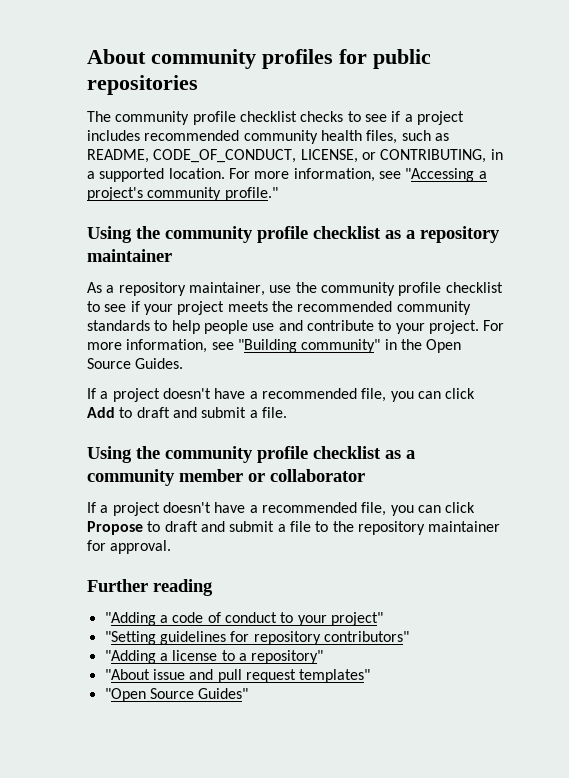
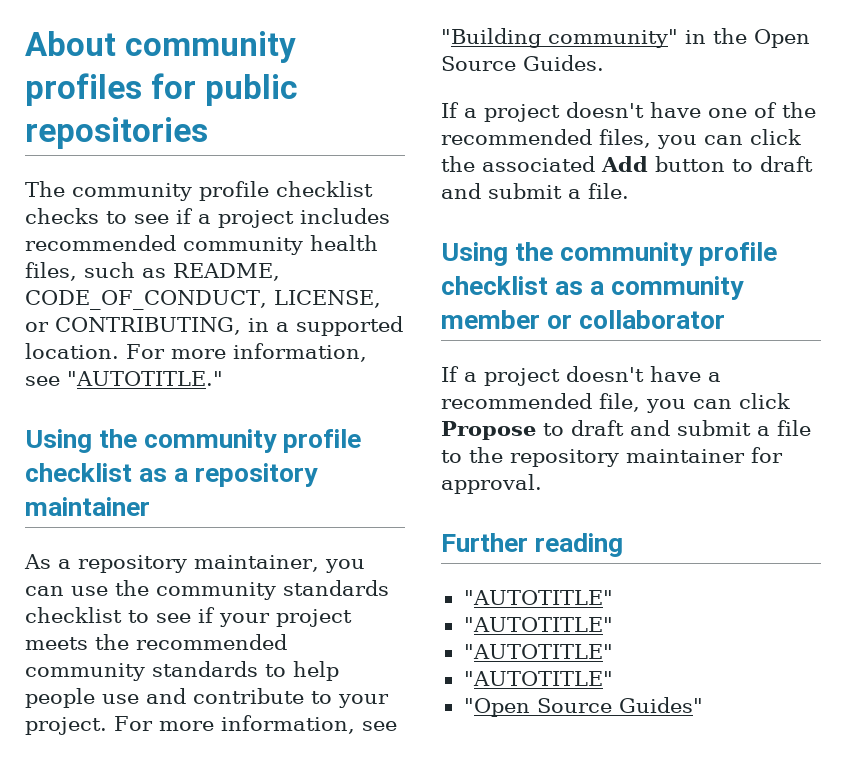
- For more information, see "Accessing a project's community profile."
+ For more information, see "AUTOTITLE."
- As a repository maintainer, use the community profile checklist to see if your project meets the recommended community standards to help people use and contribute to your project.
+ As a repository maintainer, you can use the community standards checklist to see if your project meets the recommended community standards to help people use and contribute to your project.
- If a project doesn't have a recommended file, you can click Add to draft and submit a file.
+ If a project doesn't have one of the recommended files, you can click the associated Add button to draft and submit a file.
  Further reading
- "Adding a code of conduct to your project"
- "Setting guidelines for repository contributors"
- "Adding a license to a repository"
- "About issue and pull request templates"
+ "AUTOTITLE"
+ "AUTOTITLE"
+ "AUTOTITLE"
+ "AUTOTITLE"

